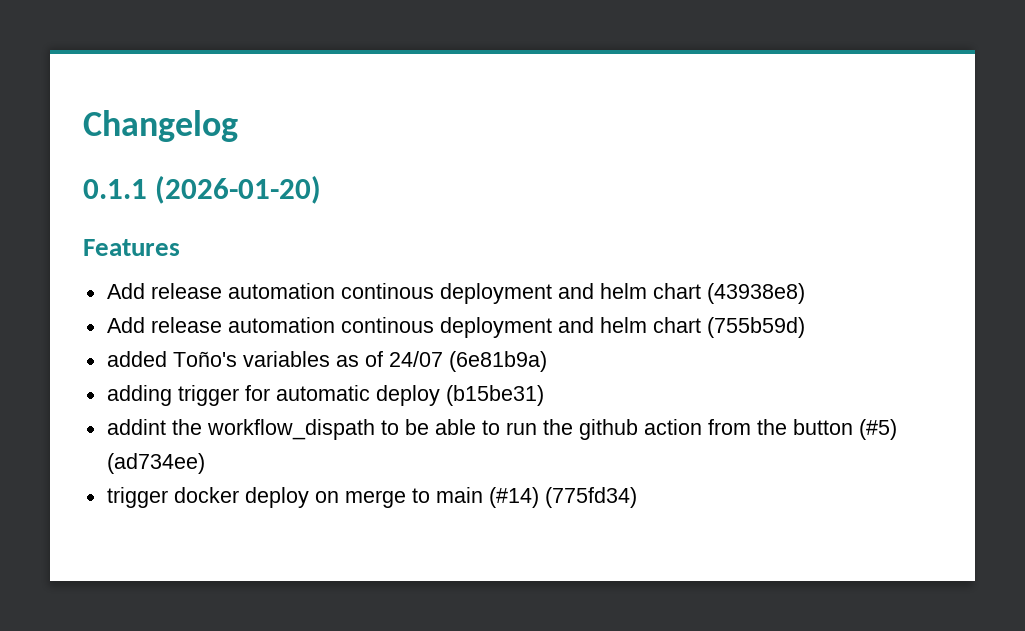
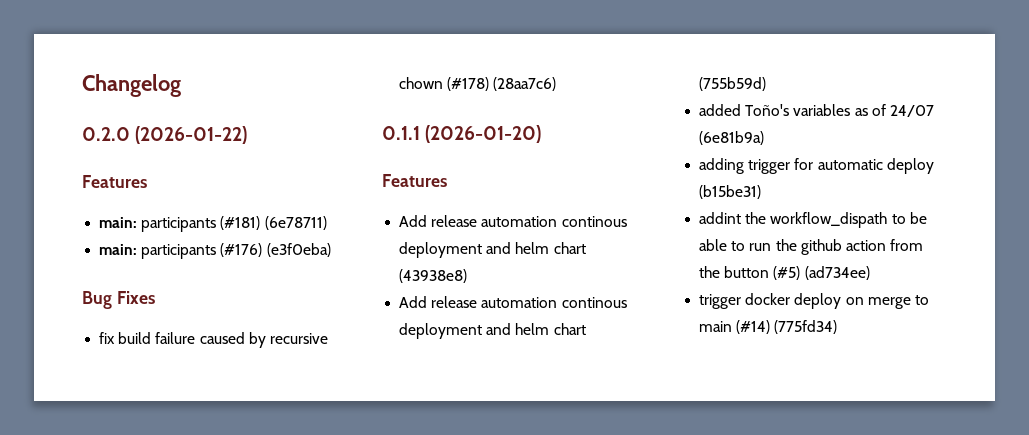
+ 0.2.0 (2026-01-22)
+ Features
+ main: participants (#181) (6e78711)
+ main: participants (#176) (e3f0eba)
+ Bug Fixes
+ fix build failure caused by recursive chown (#178) (28aa7c6)

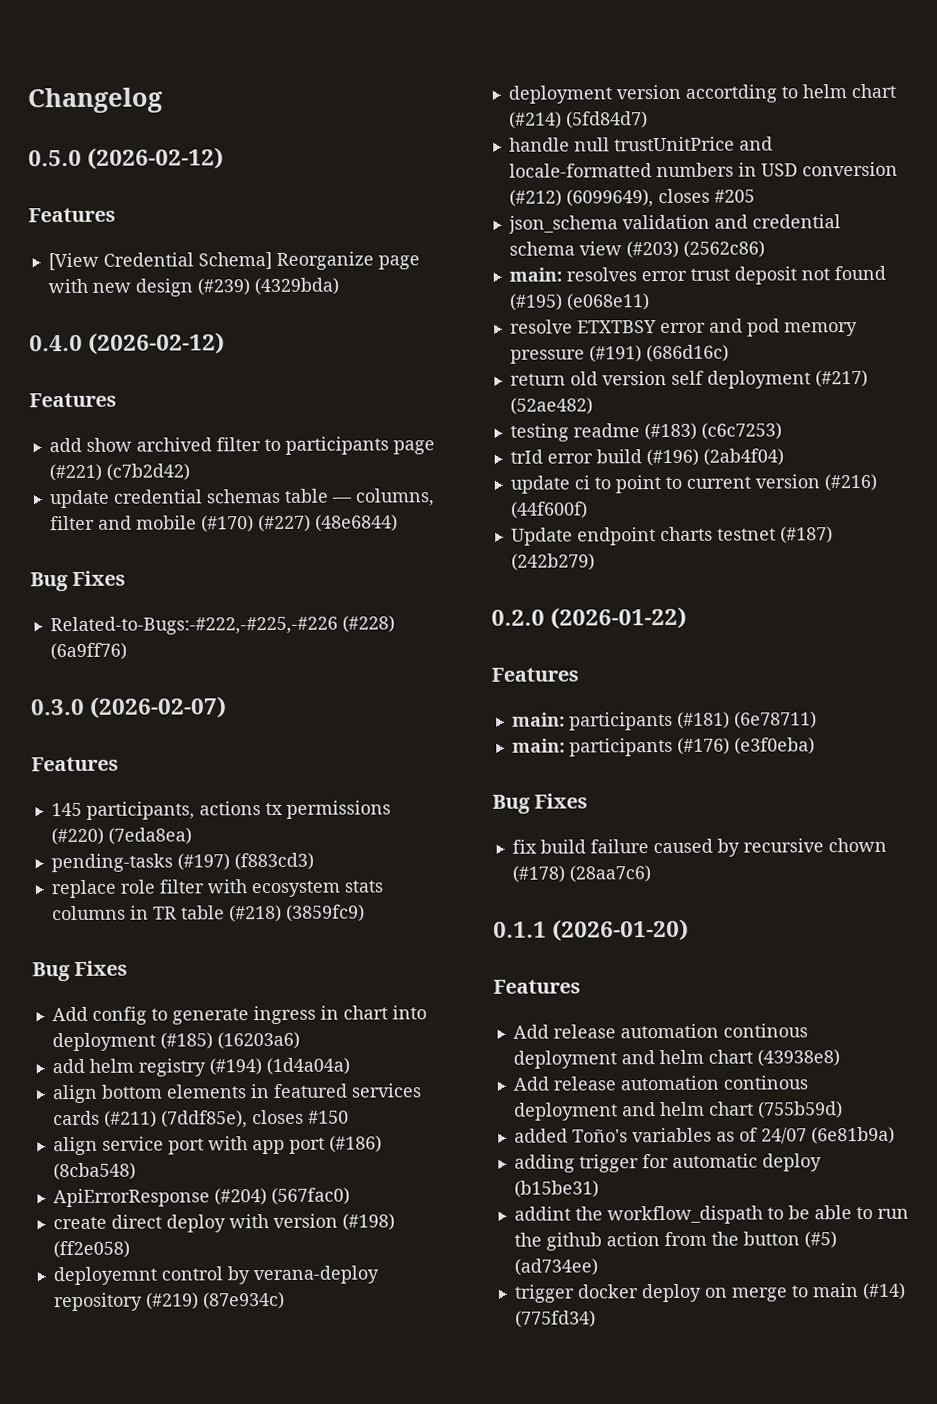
+ 0.5.0 (2026-02-12)
+ Features
+ [View Credential Schema] Reorganize page with new design (#239) (4329bda)
+ 0.4.0 (2026-02-12)
+ Features
+ add show archived filter to participants page (#221) (c7b2d42)
+ update credential schemas table — columns, filter and mobile (#170) (#227) (48e6844)
+ Bug Fixes
+ Related-to-Bugs:-#222,-#225,-#226 (#228) (6a9ff76)
+ 0.3.0 (2026-02-07)
+ Features
+ 145 participants, actions tx permissions (#220) (7eda8ea)
+ pending-tasks (#197) (f883cd3)
+ replace role filter with ecosystem stats columns in TR table (#218) (3859fc9)
+ Bug Fixes
+ Add config to generate ingress in chart into deployment (#185) (16203a6)
+ add helm registry (#194) (1d4a04a)
+ align bottom elements in featured services cards (#211) (7ddf85e), closes #150
+ align service port with app port (#186) (8cba548)
+ ApiErrorResponse (#204) (567fac0)
+ create direct deploy with version (#198) (ff2e058)
+ deployemnt control by verana-deploy repository (#219) (87e934c)
+ deployment version accortding to helm chart (#214) (5fd84d7)
+ handle null trustUnitPrice and locale-formatted numbers in USD conversion (#212) (6099649), closes #205
+ json_schema validation and credential schema view (#203) (2562c86)
+ main: resolves error trust deposit not found (#195) (e068e11)
+ resolve ETXTBSY error and pod memory pressure (#191) (686d16c)
+ return old version self deployment (#217) (52ae482)
+ testing readme (#183) (c6c7253)
+ trId error build (#196) (2ab4f04)
+ update ci to point to current version (#216) (44f600f)
+ Update endpoint charts testnet (#187) (242b279)

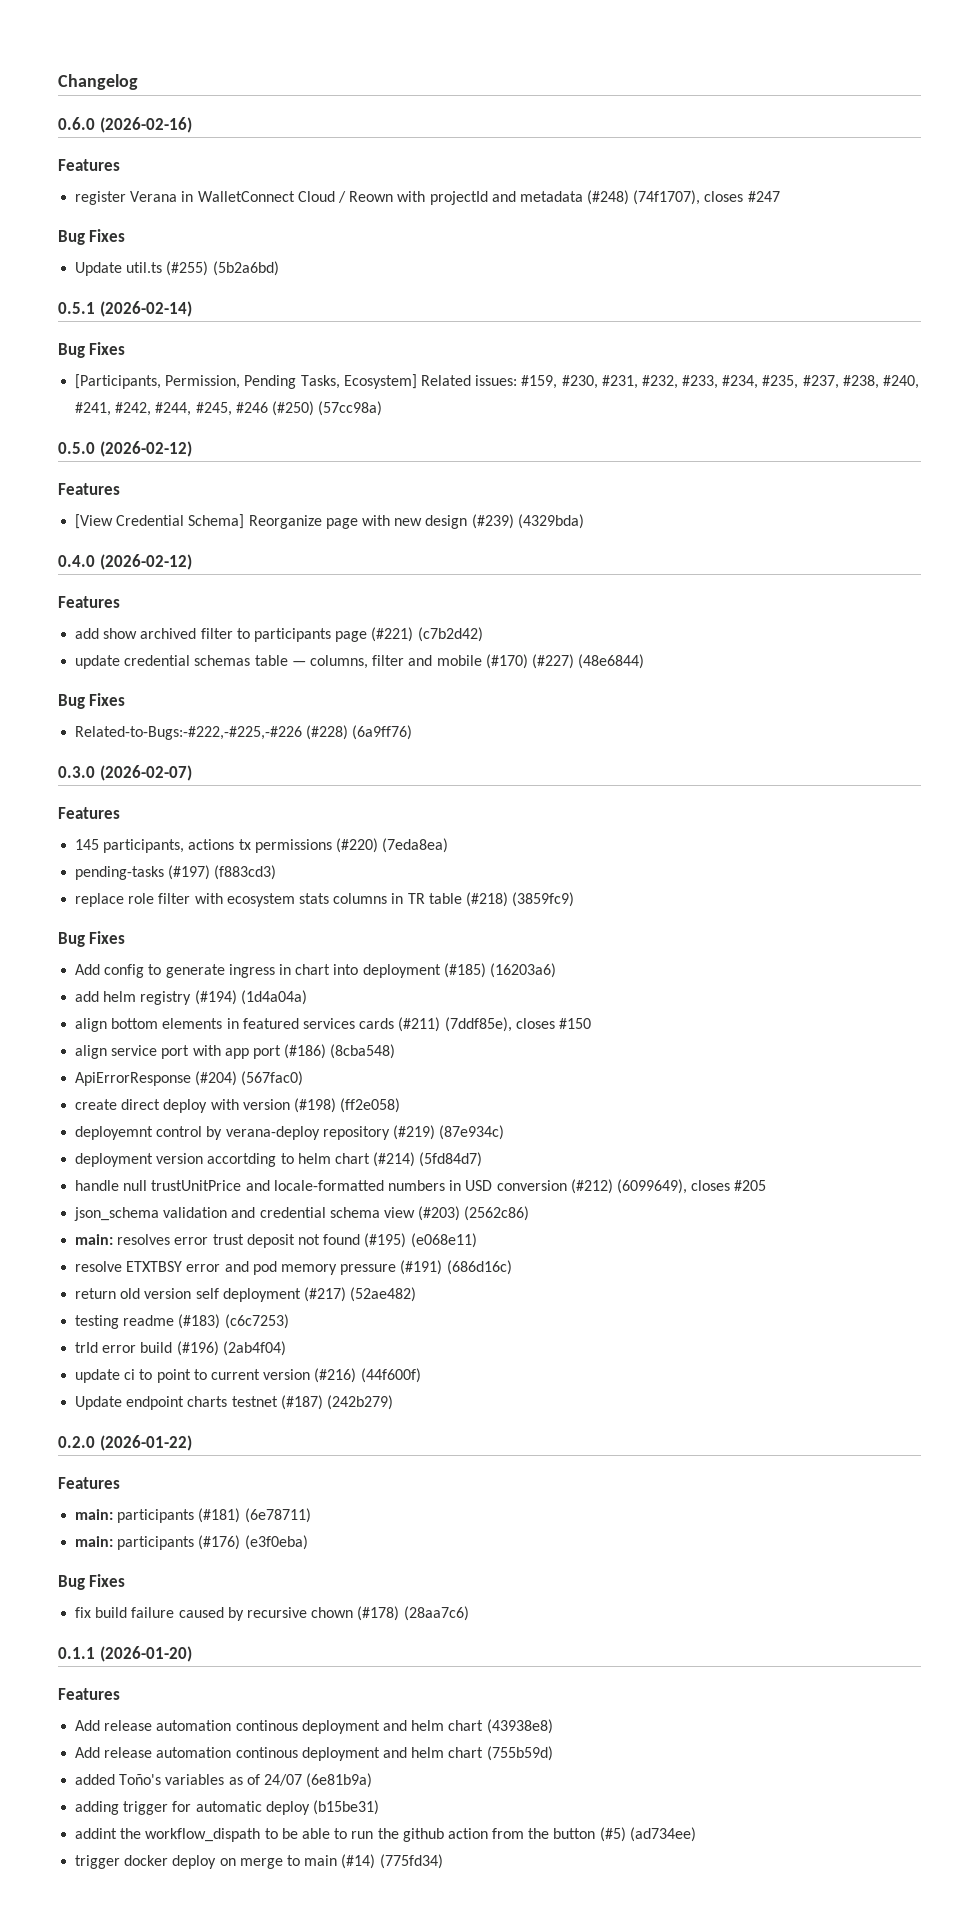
+ 0.6.0 (2026-02-16)
+ Features
+ register Verana in WalletConnect Cloud / Reown with projectId and metadata (#248) (74f1707), closes #247
+ Bug Fixes
+ Update util.ts (#255) (5b2a6bd)
+ 0.5.1 (2026-02-14)
+ Bug Fixes
+ [Participants, Permission, Pending Tasks, Ecosystem] Related issues: #159, #230, #231, #232, #233, #234, #235, #237, #238, #240, #241, #242, #244, #245, #246 (#250) (57cc98a)

